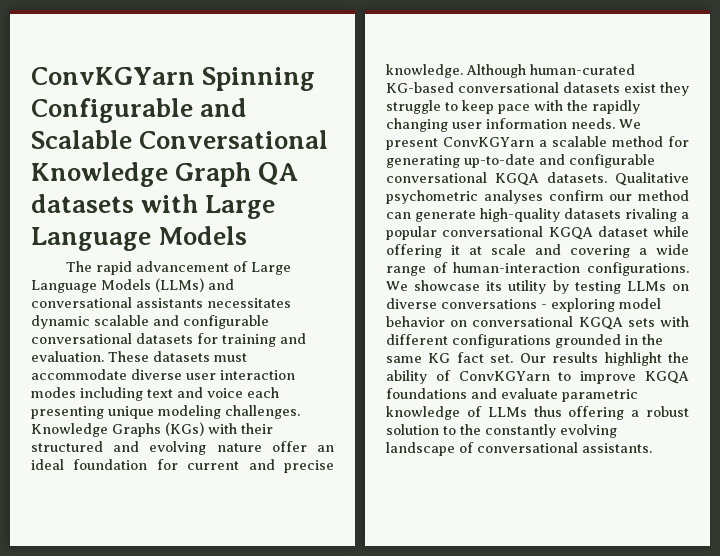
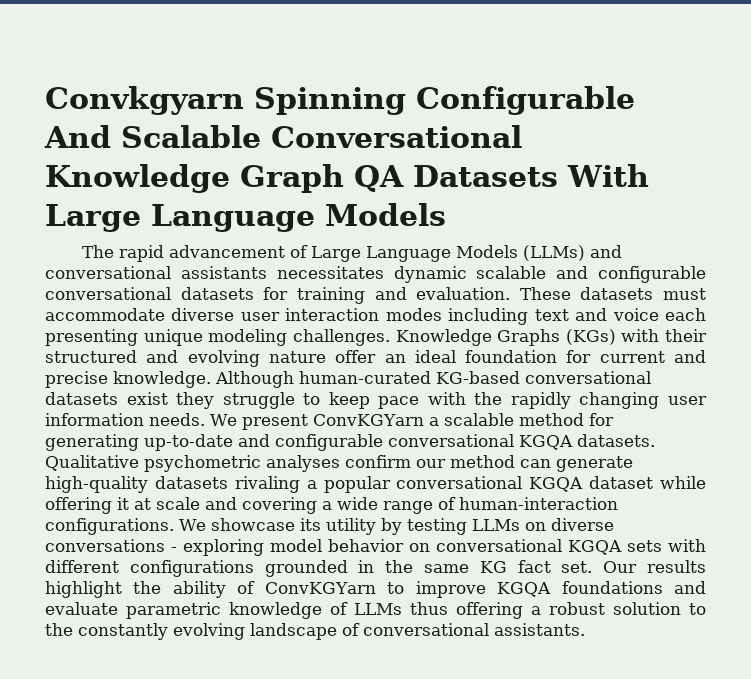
- ConvKGYarn Spinning Configurable and Scalable Conversational Knowledge Graph QA datasets with Large Language Models
+ Convkgyarn Spinning Configurable And Scalable Conversational Knowledge Graph QA Datasets With Large Language Models

